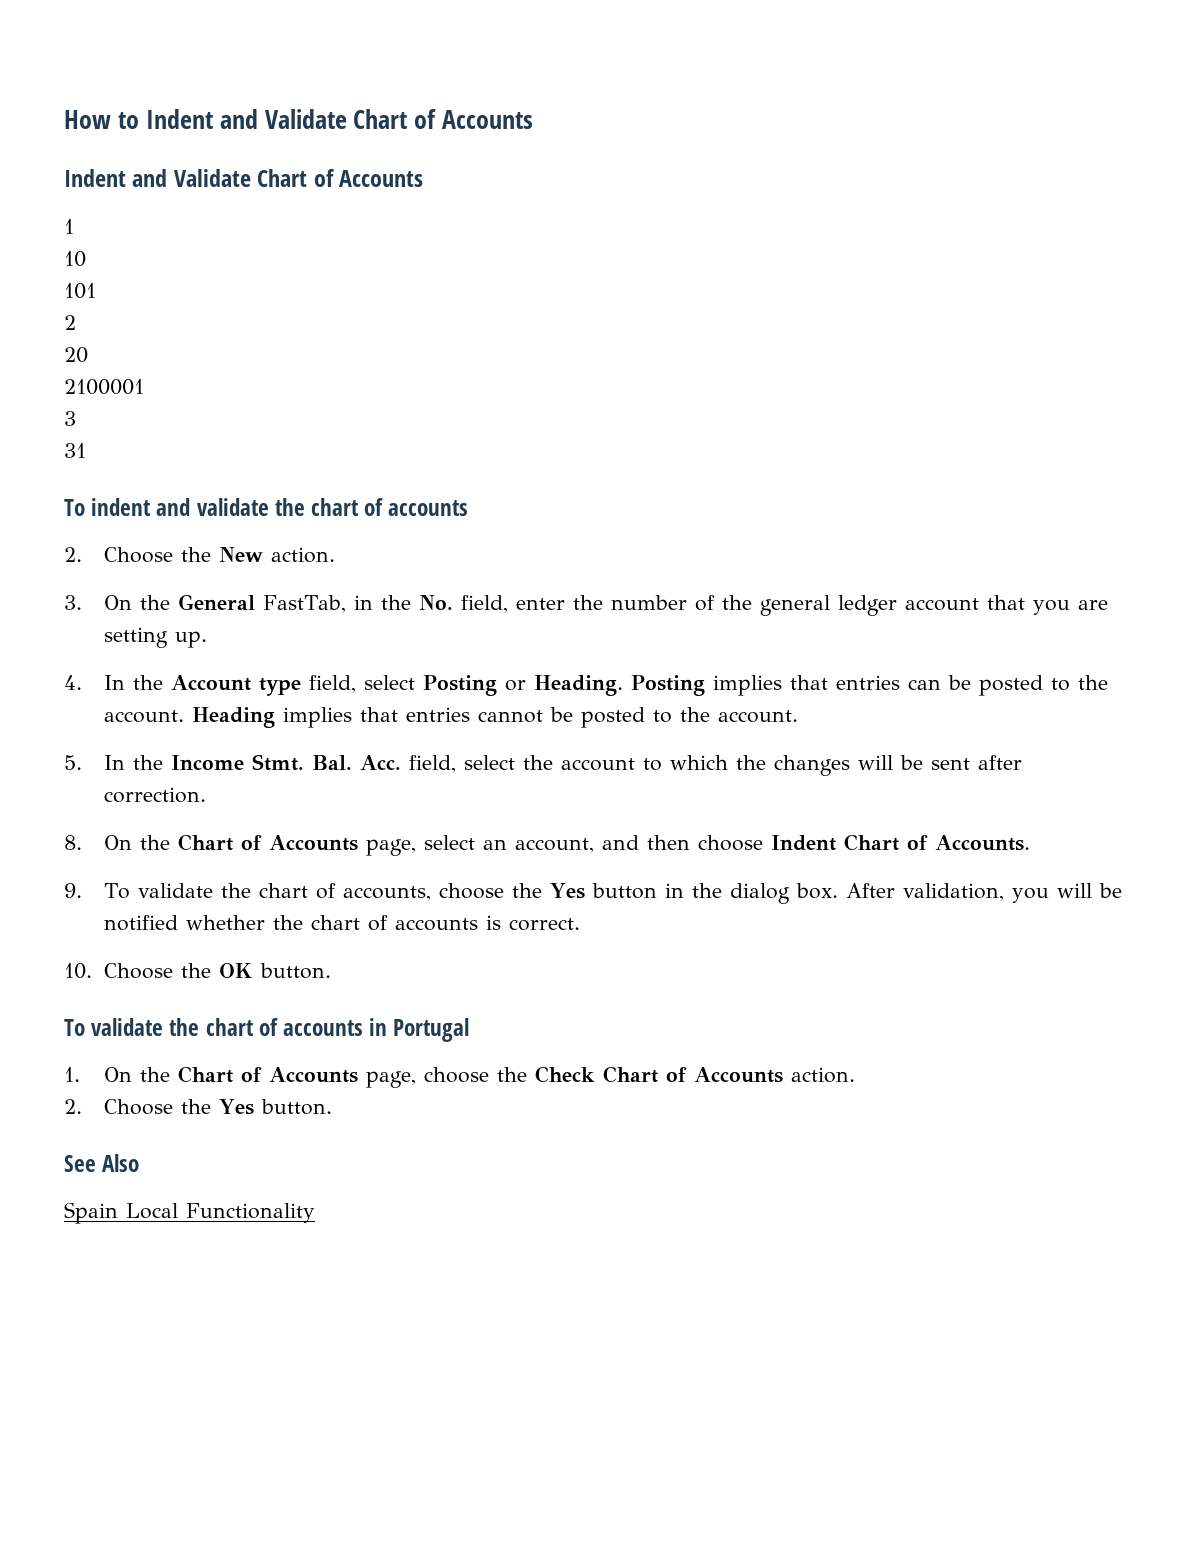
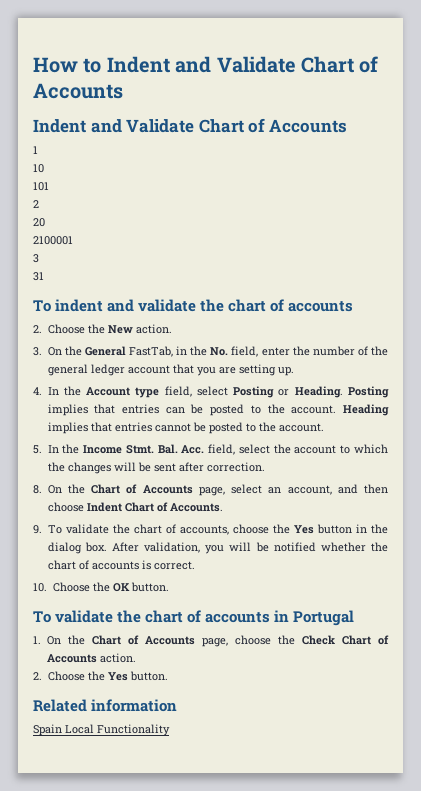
- See Also
+ Related information

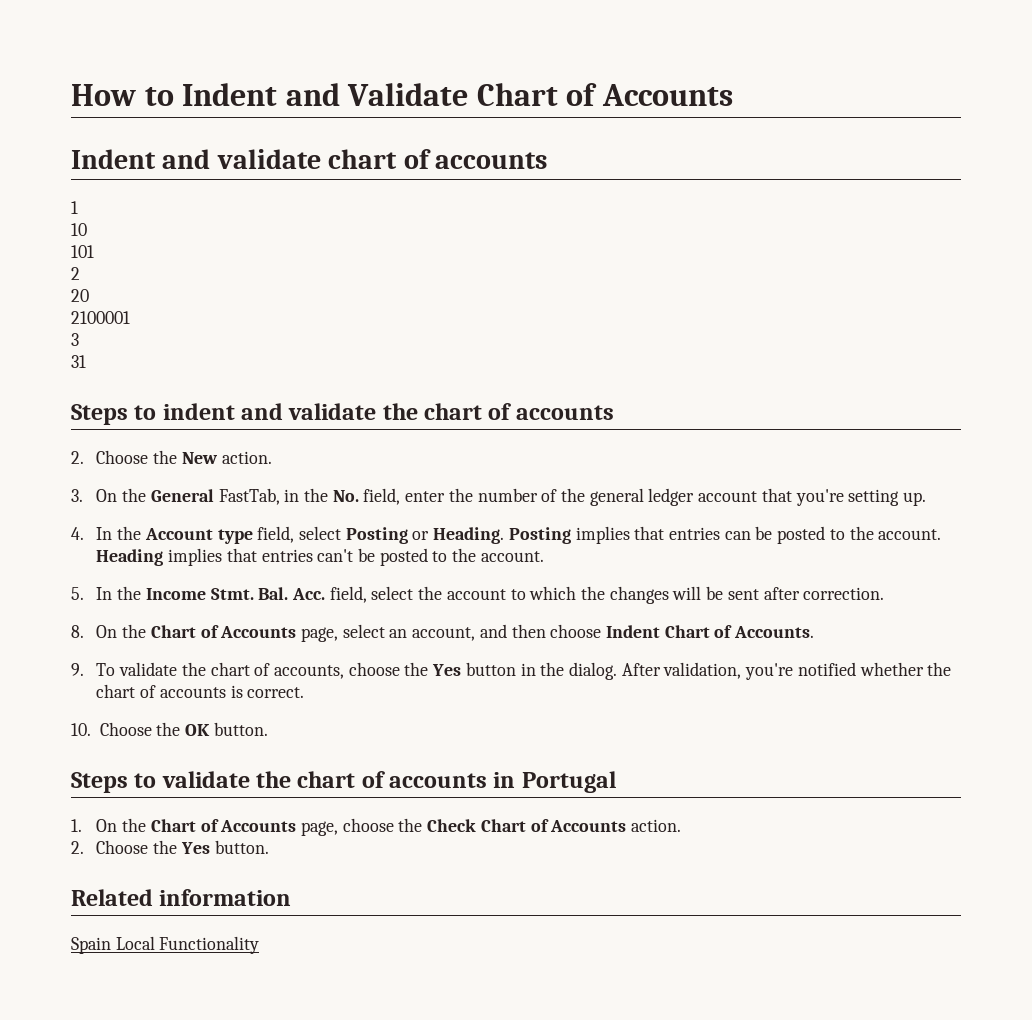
  How to Indent and Validate Chart of Accounts
- Indent and Validate Chart of Accounts
+ Indent and validate chart of accounts
- To indent and validate the chart of accounts
+ Steps to indent and validate the chart of accounts
- 3. On the General FastTab, in the No. field, enter the number of the general ledger account that you are setting up.
+ 3. On the General FastTab, in the No. field, enter the number of the general ledger account that you're setting up.
- Heading implies that entries cannot be posted to the account.
+ Heading implies that entries can't be posted to the account.
- 9. To validate the chart of accounts, choose the Yes button in the dialog box. After validation, you will be notified whether the chart of accounts is correct.
+ 9. To validate the chart of accounts, choose the Yes button in the dialog. After validation, you're notified whether the chart of accounts is correct.
- To validate the chart of accounts in Portugal
+ Steps to validate the chart of accounts in Portugal

